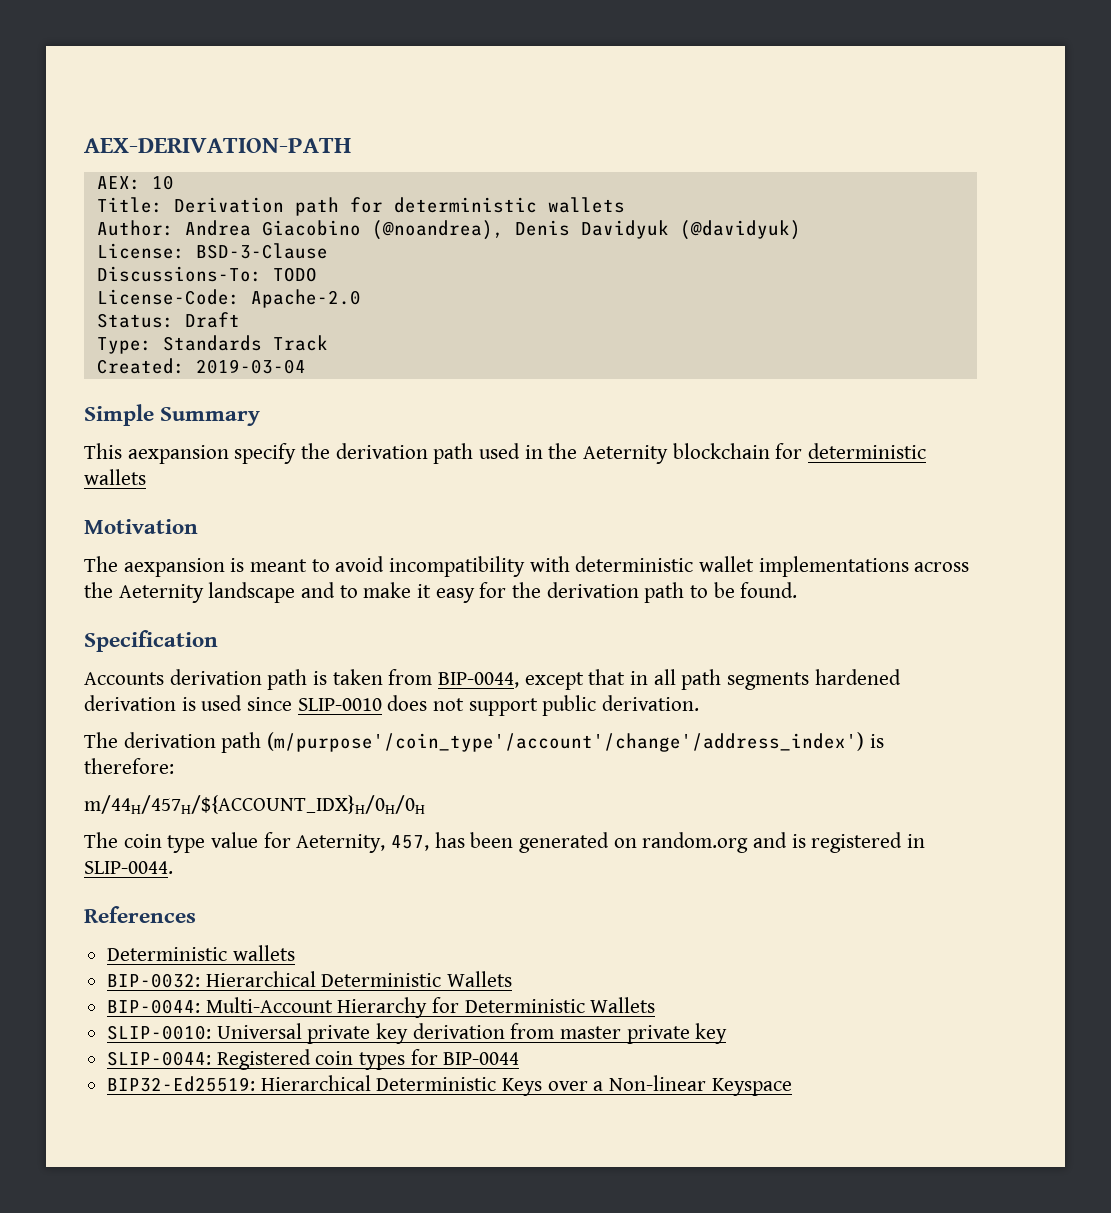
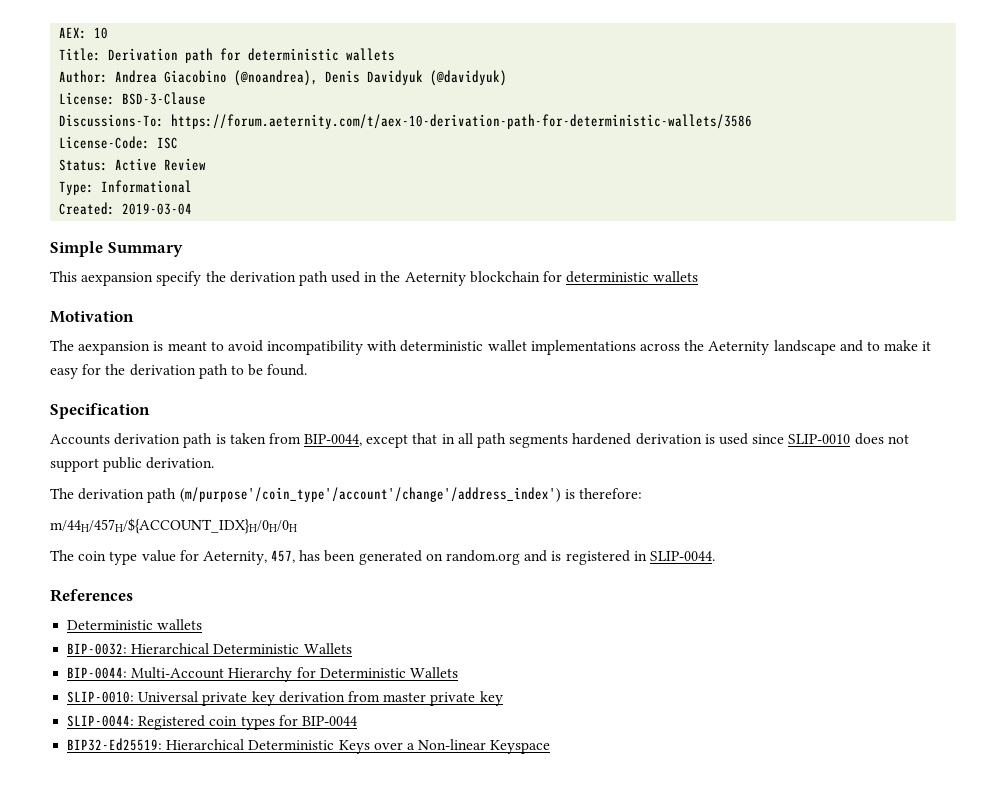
- AEX-DERIVATION-PATH
- Discussions-To: TODO
+ Discussions-To: https://forum.aeternity.com/t/aex-10-derivation-path-for-deterministic-wallets/3586
- License-Code: Apache-2.0
+ License-Code: ISC
- Status: Draft
+ Status: Active Review
- Type: Standards Track
+ Type: Informational

